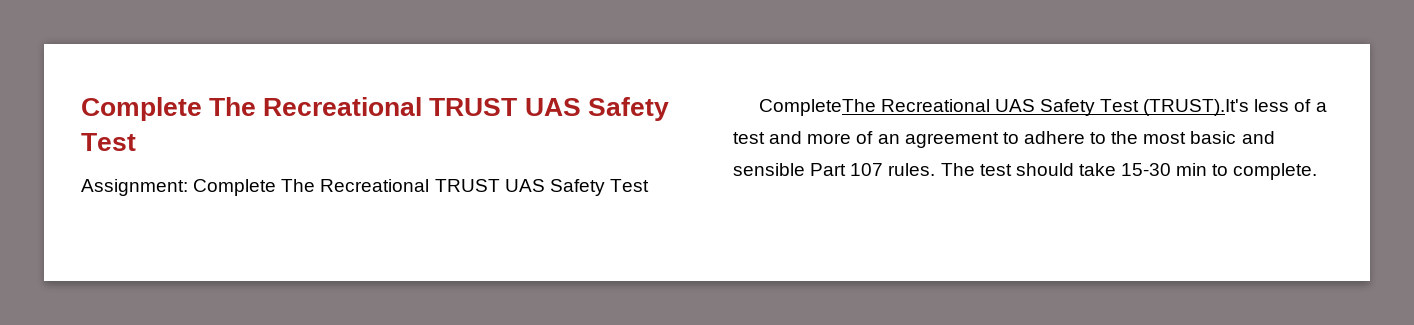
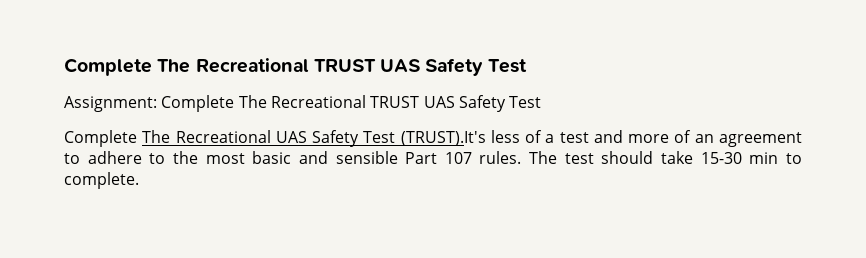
- CompleteThe Recreational UAS Safety Test (TRUST).It's less of a test and more of an agreement to adhere to the most basic and sensible Part 107 rules.
+ Complete The Recreational UAS Safety Test (TRUST).It's less of a test and more of an agreement to adhere to the most basic and sensible Part 107 rules.

